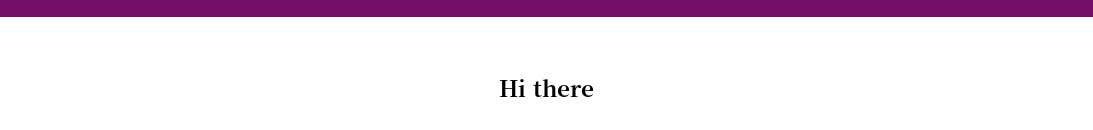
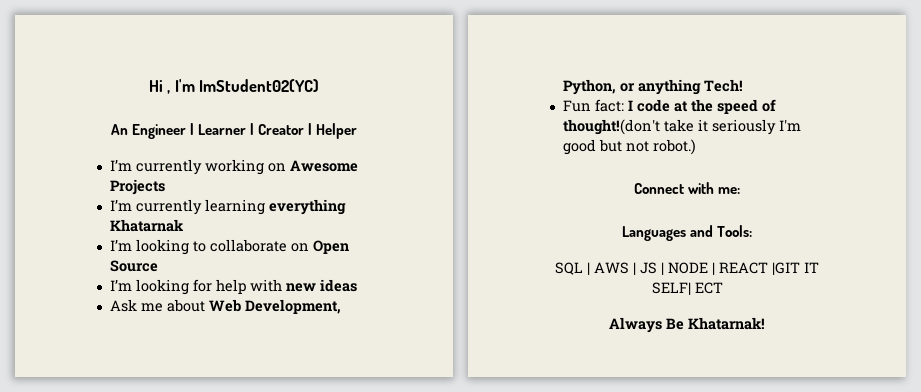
- Hi there
+ Hi , I'm ImStudent02(YC)
+ An Engineer | Learner | Creator | Helper
+ I’m currently working on Awesome Projects
+ I’m currently learning everything Khatarnak
+ I’m looking to collaborate on Open Source
+ I’m looking for help with new ideas
+ Ask me about Web Development, Python, or anything Tech!
+ Fun fact: I code at the speed of thought!(don't take it seriously I'm good but not robot.)
+ Connect with me:
+ Languages and Tools:
+ SQL | AWS | JS | NODE | REACT |GIT IT SELF| ECT
+ Always Be Khatarnak!

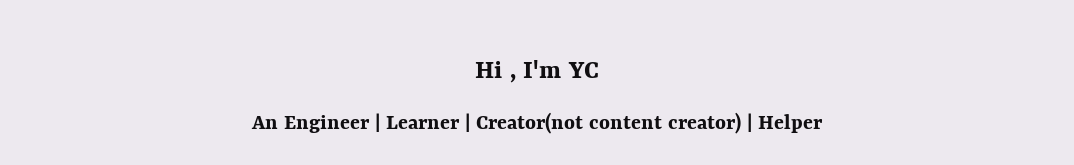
- Hi , I'm ImStudent02(YC)
+ Hi , I'm YC
- An Engineer | Learner | Creator | Helper
+ An Engineer | Learner | Creator(not content creator) | Helper
- I’m currently working on Awesome Projects
- I’m currently learning everything Khatarnak
- I’m looking to collaborate on Open Source
- I’m looking for help with new ideas
- Ask me about Web Development, Python, or anything Tech!
- Fun fact: I code at the speed of thought!(don't take it seriously I'm good but not robot.)
- Connect with me:
- Languages and Tools:
- SQL | AWS | JS | NODE | REACT |GIT IT SELF| ECT
- Always Be Khatarnak!

